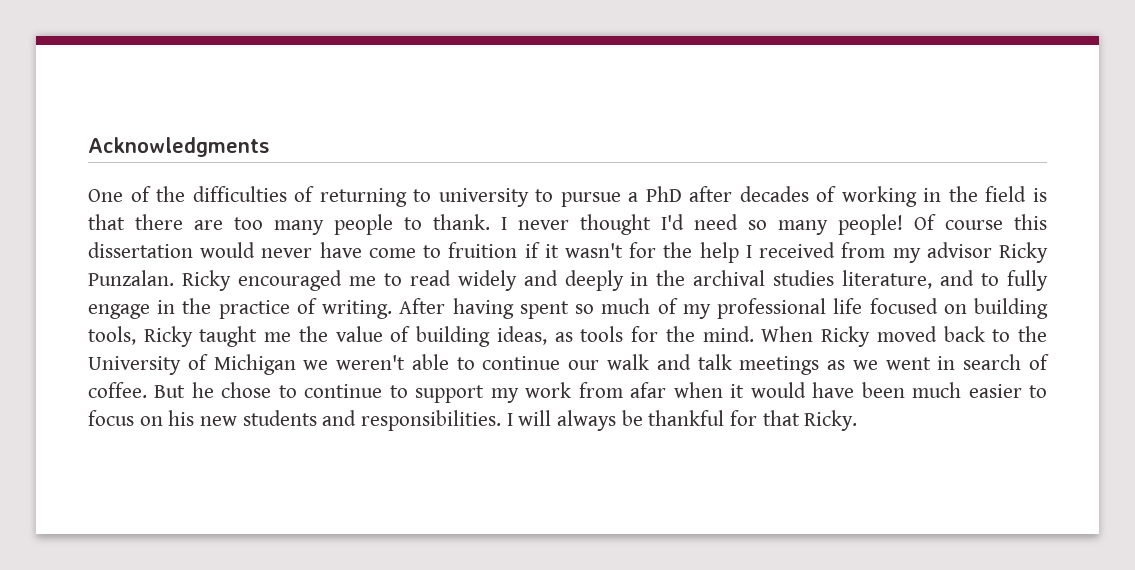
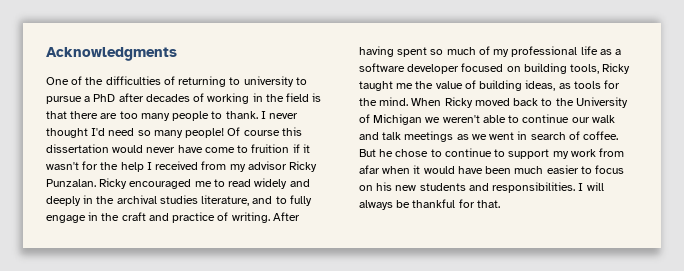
- Ricky encouraged me to read widely and deeply in the archival studies literature, and to fully engage in the practice of writing.
+ Ricky encouraged me to read widely and deeply in the archival studies literature, and to fully engage in the craft and practice of writing.
- After having spent so much of my professional life focused on building tools, Ricky taught me the value of building ideas, as tools for the mind.
+ After having spent so much of my professional life as a software developer focused on building tools, Ricky taught me the value of building ideas, as tools for the mind.
- I will always be thankful for that Ricky.
+ I will always be thankful for that.

